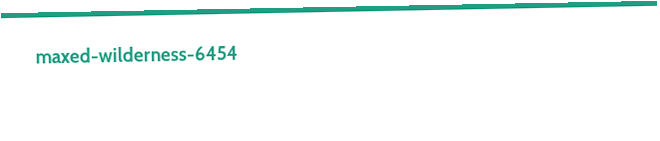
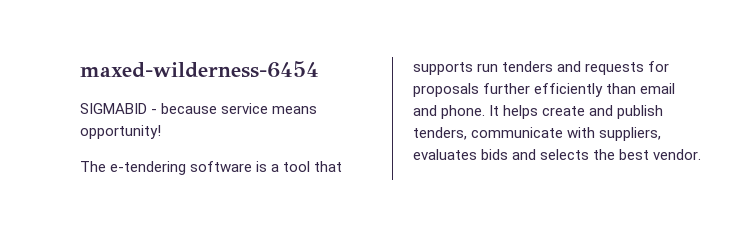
+ SIGMABID - because service means opportunity!
+ The e-tendering software is a tool that supports run tenders and requests for proposals further efficiently than email and phone. It helps create and publish tenders, communicate with suppliers, evaluates bids and selects the best vendor.

